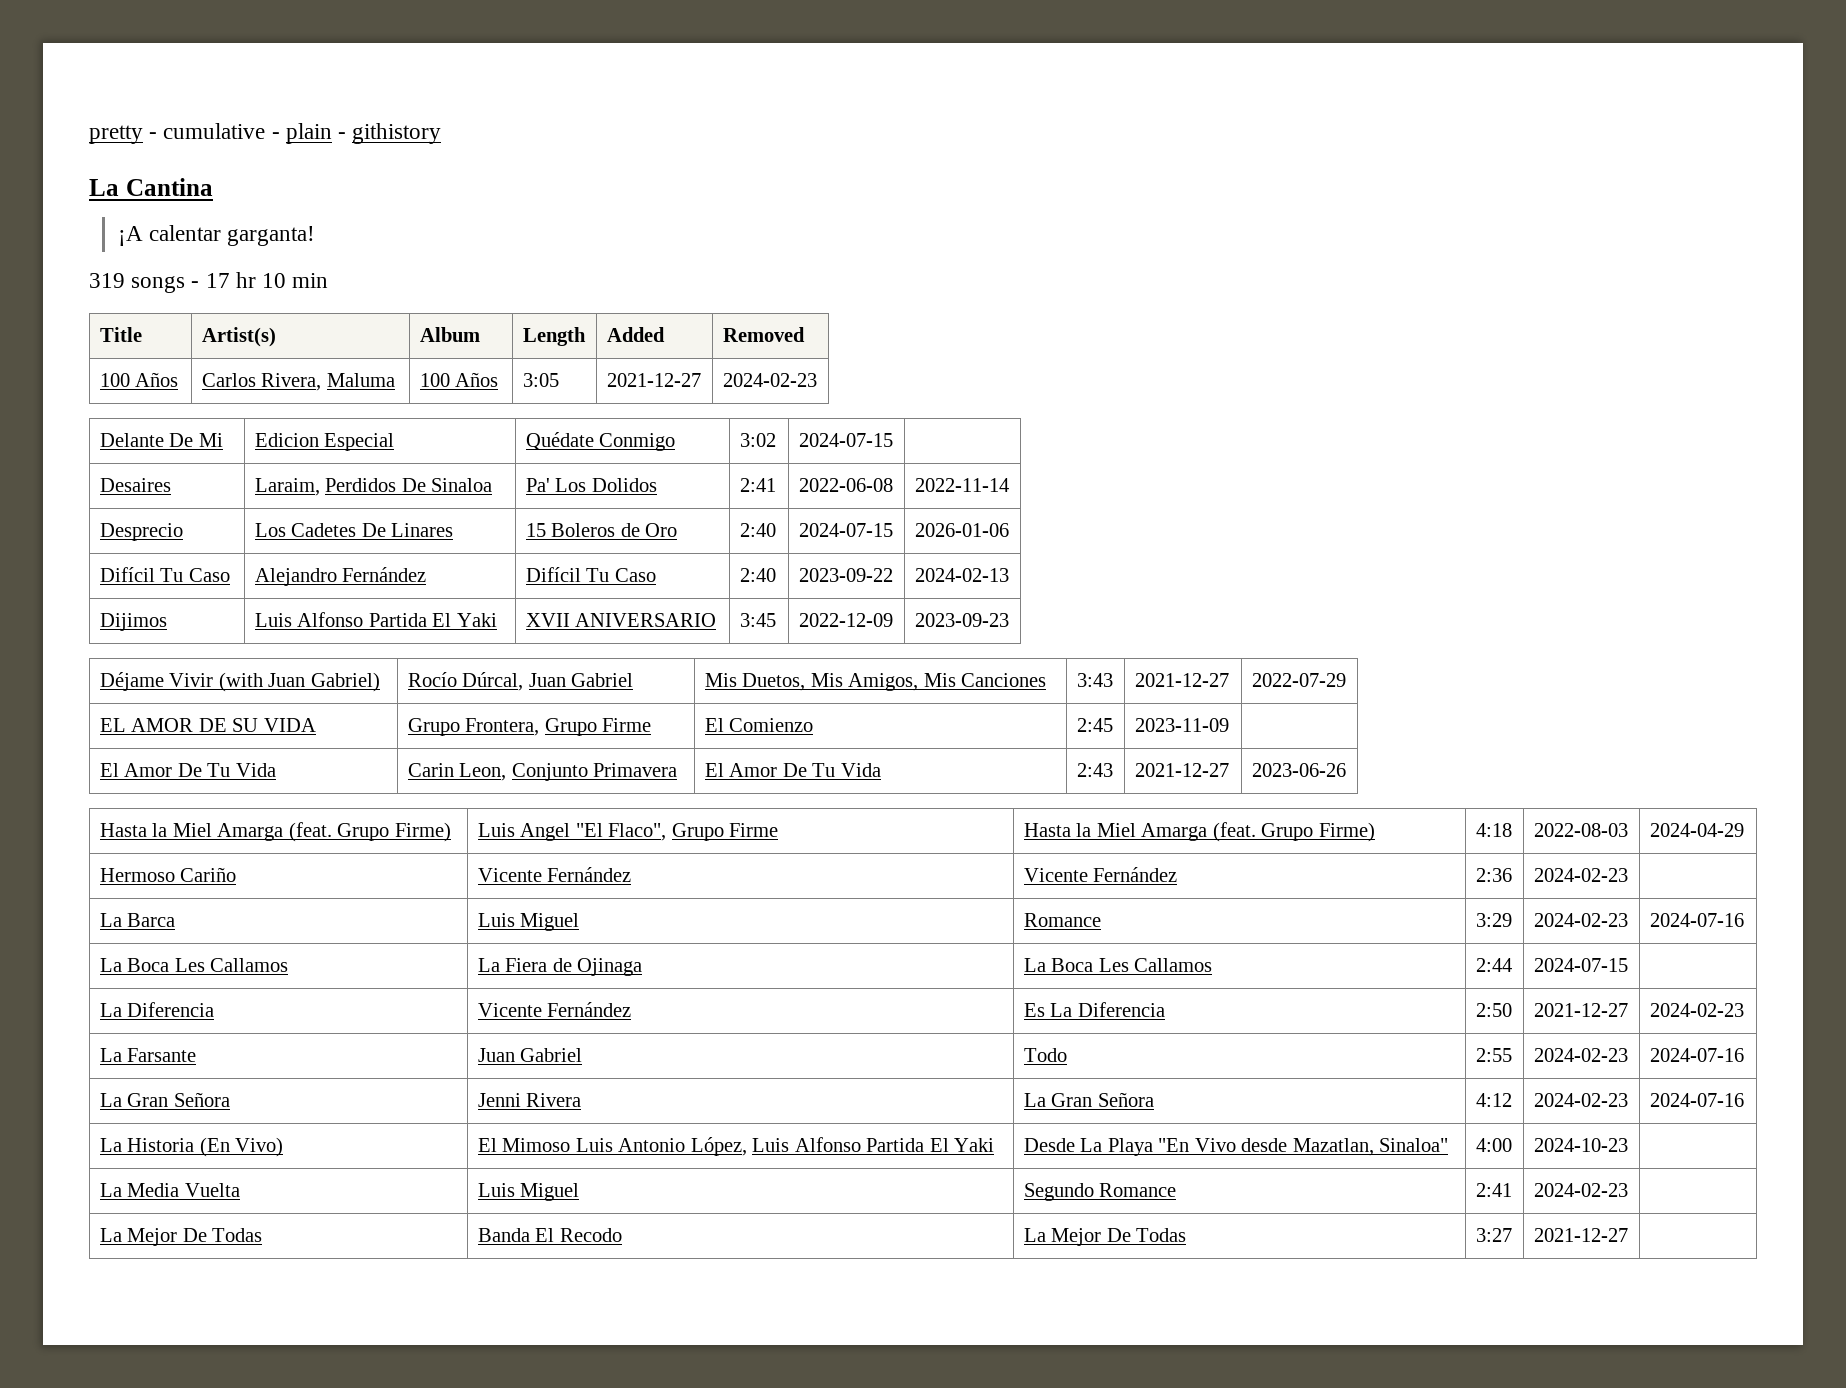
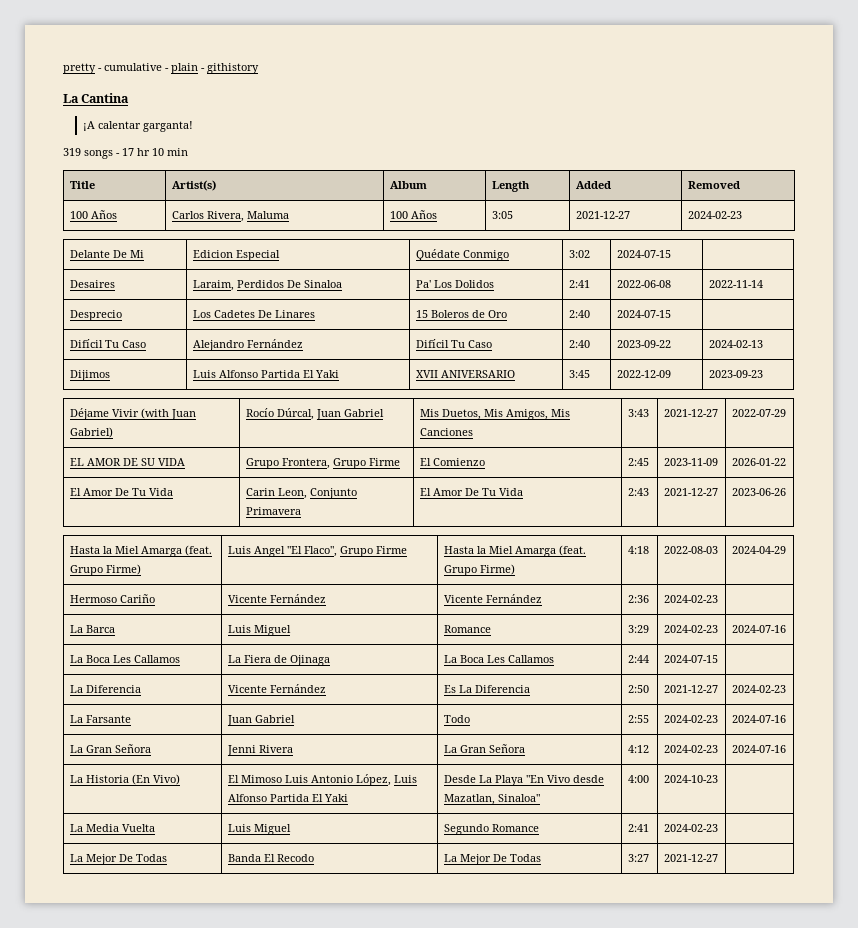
- Desprecio | Los Cadetes De Linares | 15 Boleros de Oro | 2:40 | 2024-07-15 | 2026-01-06
+ Desprecio | Los Cadetes De Linares | 15 Boleros de Oro | 2:40 | 2024-07-15 |
- EL AMOR DE SU VIDA | Grupo Frontera, Grupo Firme | El Comienzo | 2:45 | 2023-11-09 |
+ EL AMOR DE SU VIDA | Grupo Frontera, Grupo Firme | El Comienzo | 2:45 | 2023-11-09 | 2026-01-22

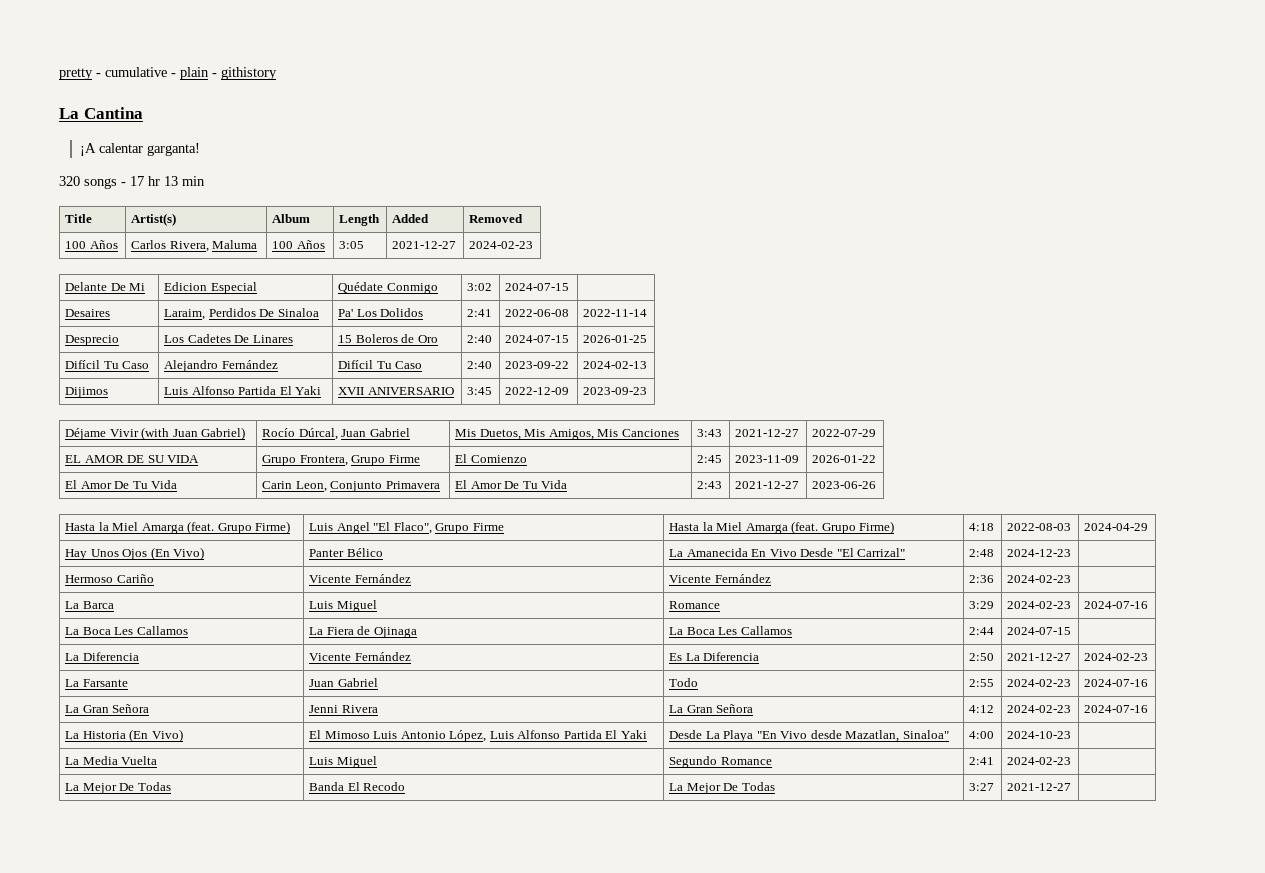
- 319 songs - 17 hr 10 min
+ 320 songs - 17 hr 13 min
- Desprecio | Los Cadetes De Linares | 15 Boleros de Oro | 2:40 | 2024-07-15 |
+ Desprecio | Los Cadetes De Linares | 15 Boleros de Oro | 2:40 | 2024-07-15 | 2026-01-25
+ Hay Unos Ojos (En Vivo) | Panter Bélico | La Amanecida En Vivo Desde "El Carrizal" | 2:48 | 2024-12-23 |

